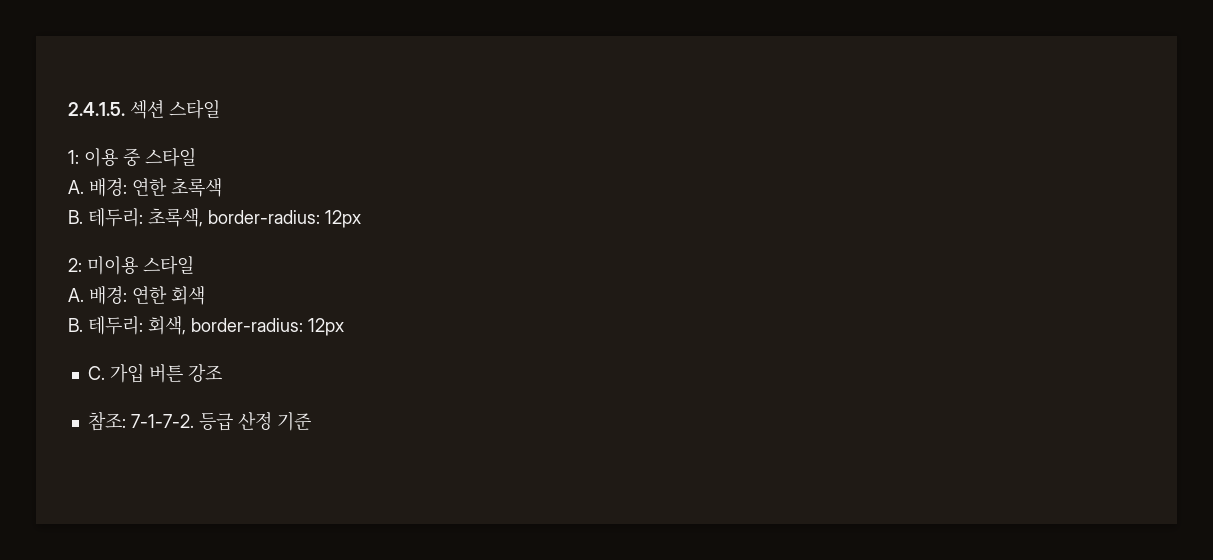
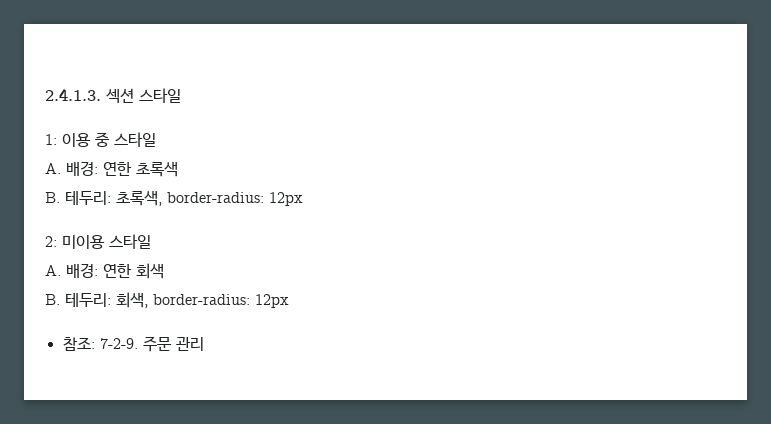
- 2.4.1.5. 섹션 스타일
+ 2.4.1.3. 섹션 스타일
- C. 가입 버튼 강조
- 참조: 7-1-7-2. 등급 산정 기준
+ 참조: 7-2-9. 주문 관리

